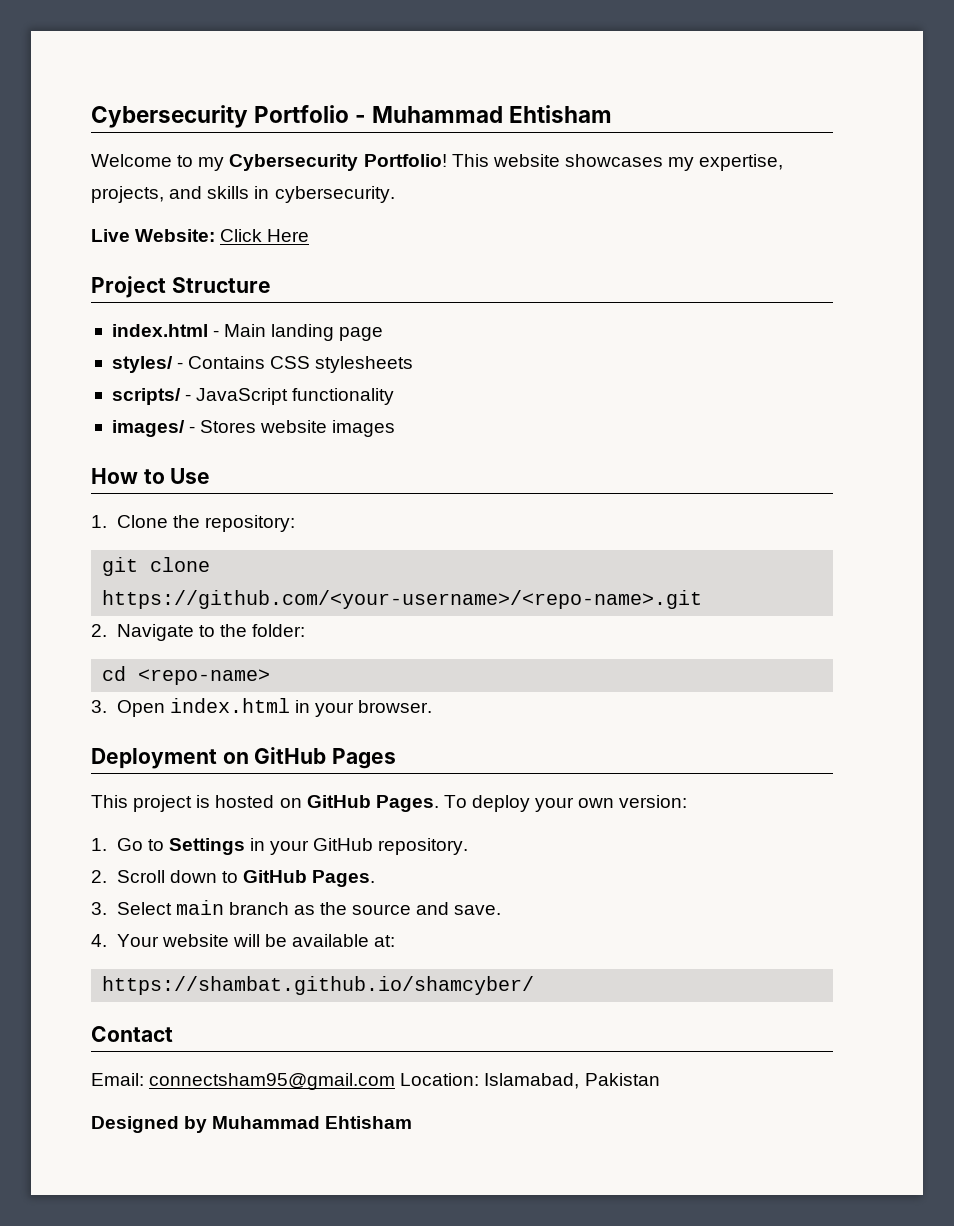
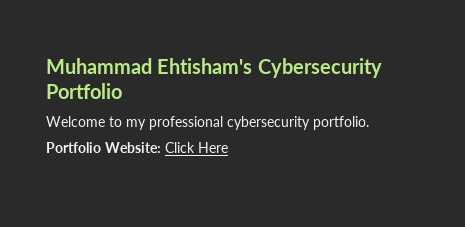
- Cybersecurity Portfolio - Muhammad Ehtisham
+ Muhammad Ehtisham's Cybersecurity Portfolio
- Welcome to my Cybersecurity Portfolio! This website showcases my expertise, projects, and skills in cybersecurity.
- Live Website: Click Here
- Project Structure
- index.html - Main landing page
- styles/ - Contains CSS stylesheets
- scripts/ - JavaScript functionality
- images/ - Stores website images
- How to Use
- 1. Clone the repository:
- git clone https://github.com/<your-username>/<repo-name>.git
- 2. Navigate to the folder:
- cd <repo-name>
- 3. Open index.html in your browser.
- Deployment on GitHub Pages
- This project is hosted on GitHub Pages. To deploy your own version:
- 1. Go to Settings in your GitHub repository.
- 2. Scroll down to GitHub Pages.
- 3. Select main branch as the source and save.
- 4. Your website will be available at:
- https://shambat.github.io/shamcyber/
- Contact
- Email: connectsham95@gmail.com Location: Islamabad, Pakistan
- Designed by Muhammad Ehtisham
+ Welcome to my professional cybersecurity portfolio.
+ Portfolio Website: Click Here

